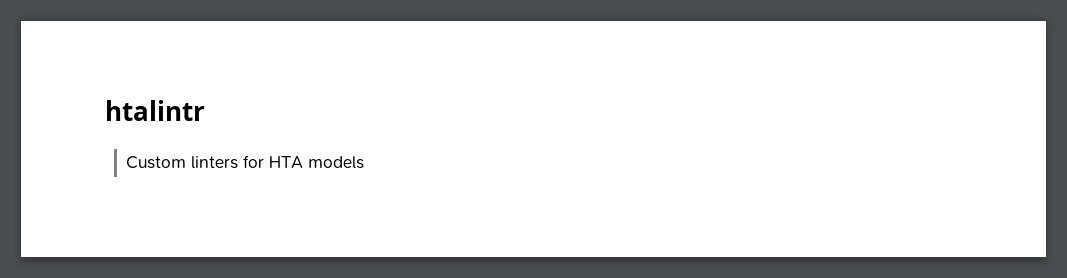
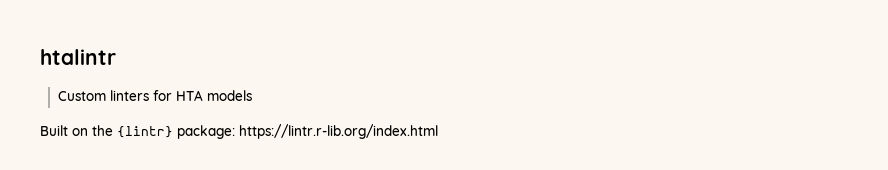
+ Built on the {lintr} package: https://lintr.r-lib.org/index.html

